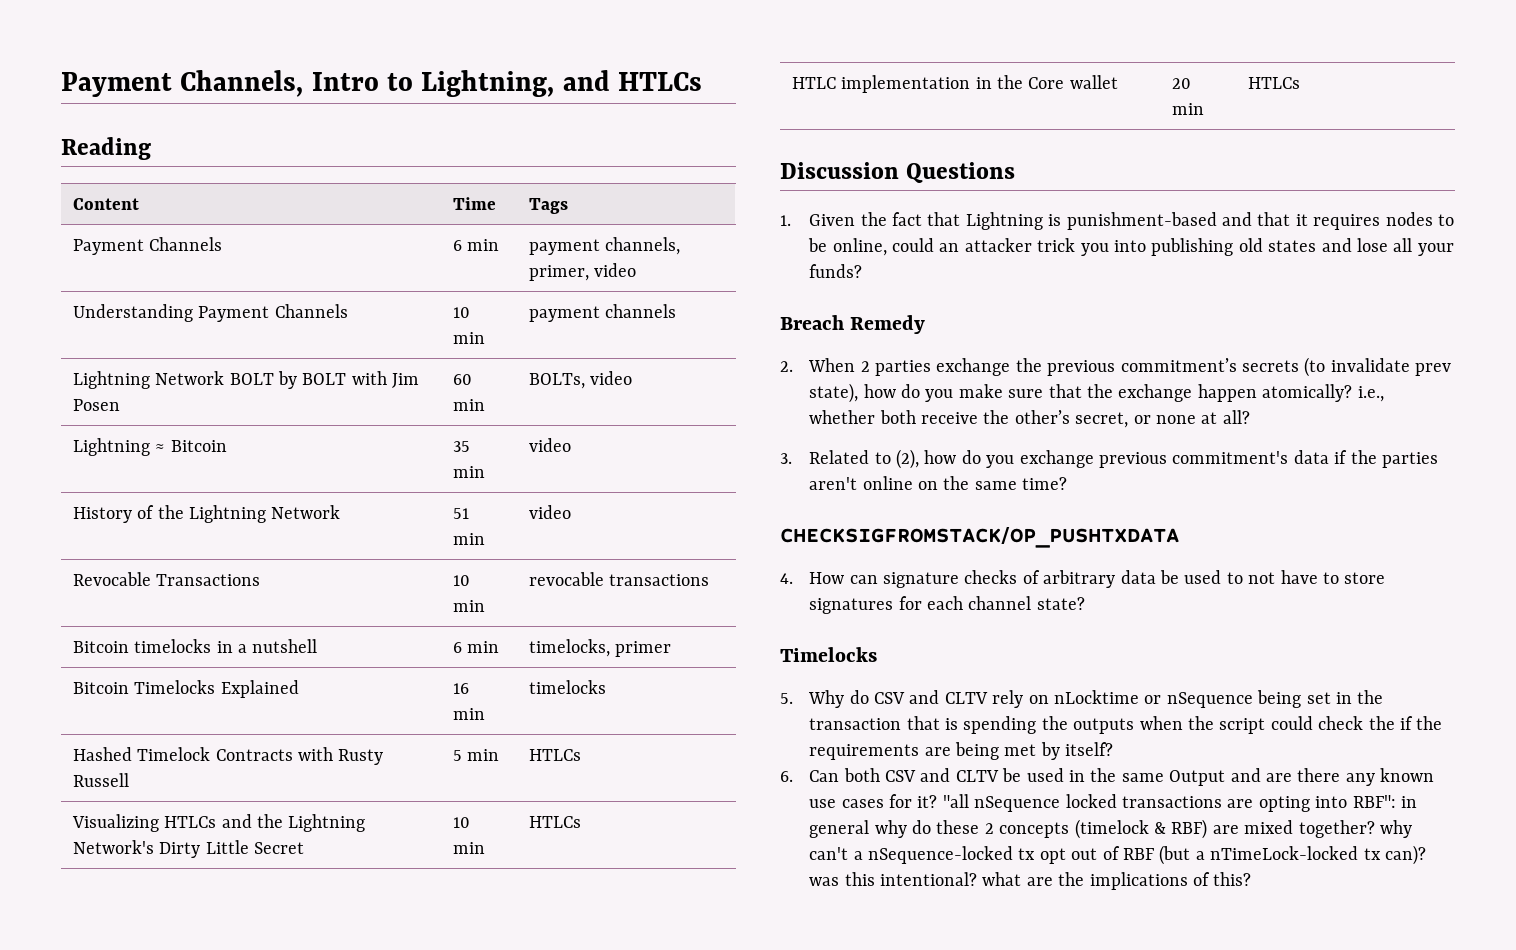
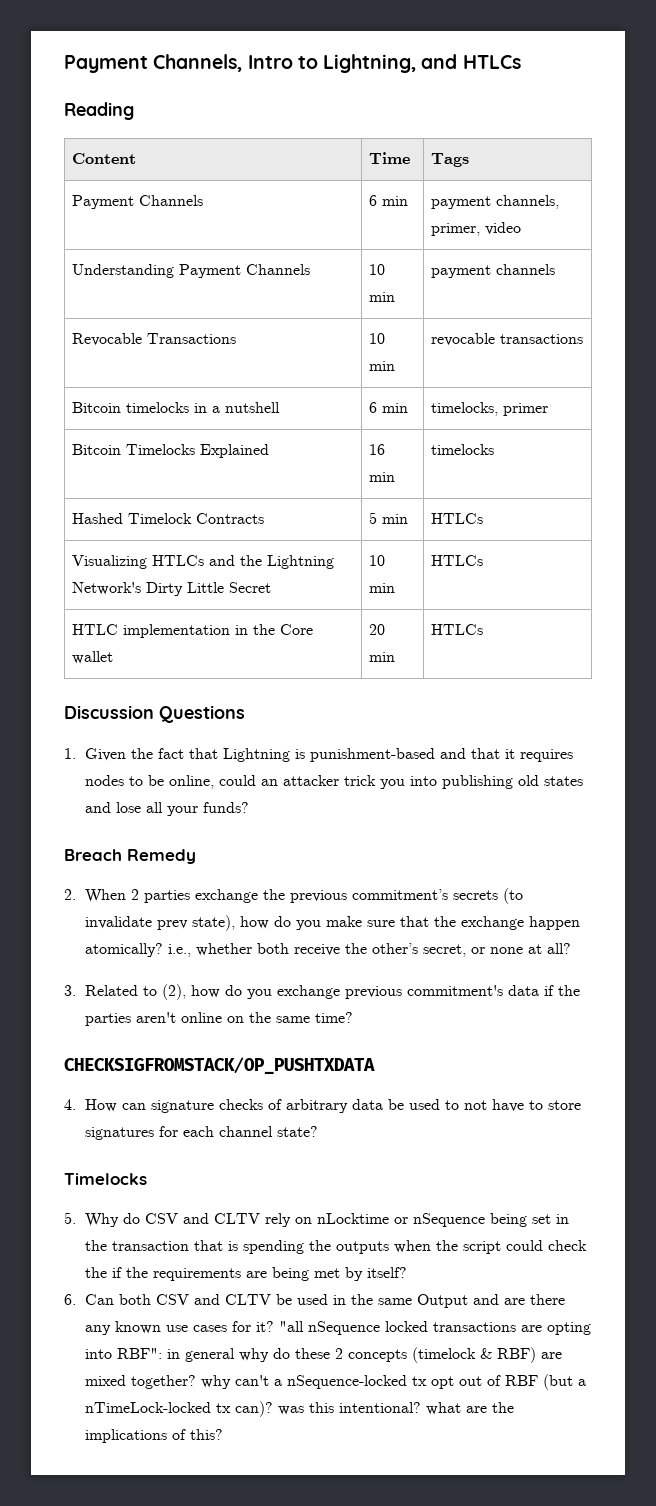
- Lightning Network BOLT by BOLT with Jim Posen | 60 min | BOLTs, video
- Lightning ≈ Bitcoin | 35 min | video
- History of the Lightning Network | 51 min | video
- Hashed Timelock Contracts with Rusty Russell | 5 min | HTLCs
+ Hashed Timelock Contracts | 5 min | HTLCs

